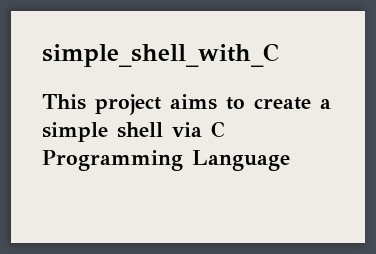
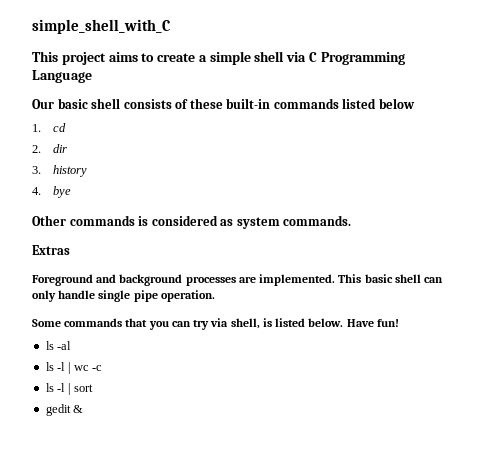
+ Our basic shell consists of these built-in commands listed below
+ 1. cd
+ 2. dir
+ 3. history
+ 4. bye
+ Other commands is considered as system commands.
+ Extras
+ Foreground and background processes are implemented. This basic shell can only handle single pipe operation.
+ Some commands that you can try via shell, is listed below. Have fun!
+ ls -al
+ ls -l | wc -c
+ ls -l | sort
+ gedit &

